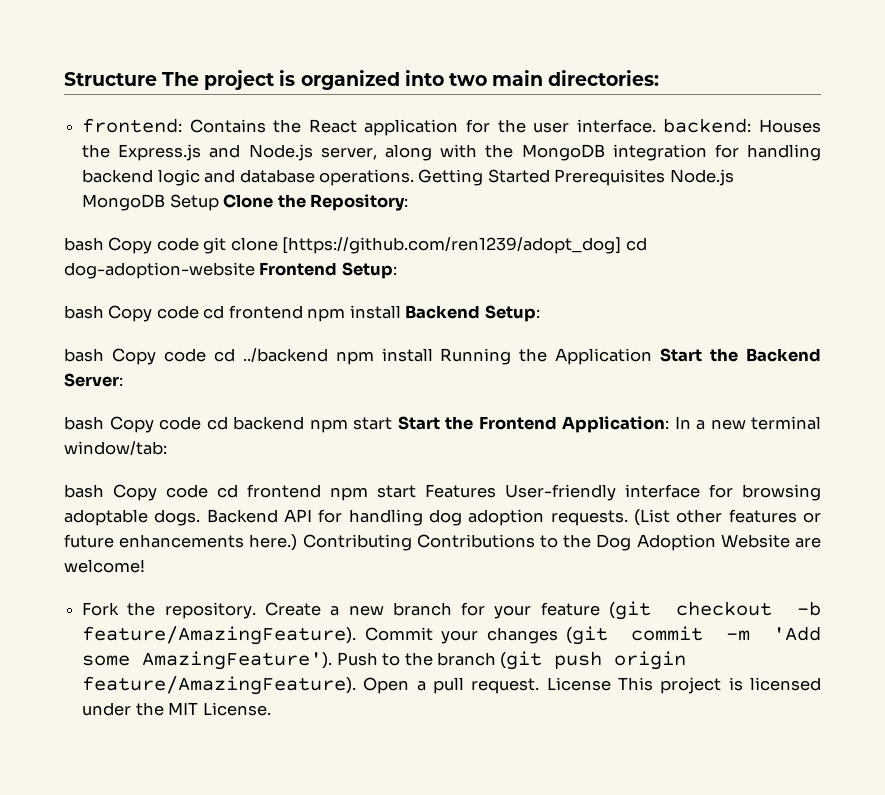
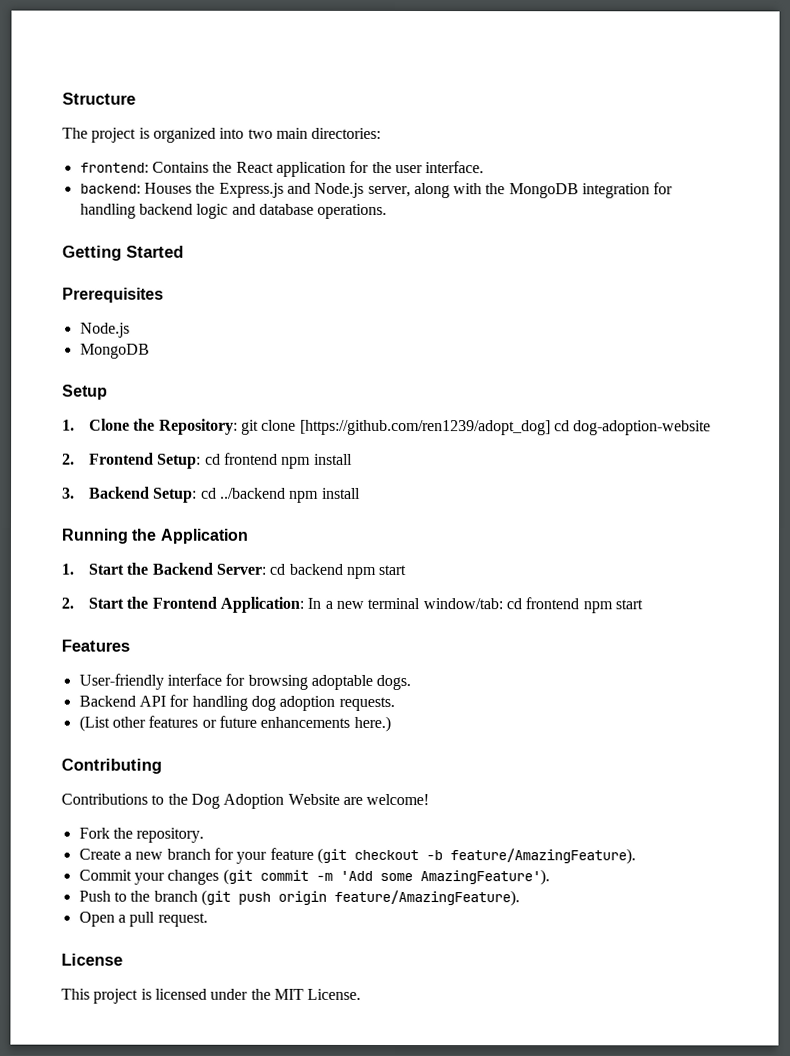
- Structure The project is organized into two main directories:
+ Structure
+ The project is organized into two main directories:
- Contains the React application for the user interface. backend:
+ Contains the React application for the user interface.
+ backend:
- Houses the Express.js and Node.js server, along with the MongoDB integration for handling backend logic and database operations. Getting Started Prerequisites Node.js MongoDB Setup Clone the Repository:
- bash Copy code git clone [https://github.com/ren1239/adopt_dog] cd dog-adoption-website Frontend Setup:
- bash Copy code cd frontend npm install Backend Setup:
- bash Copy code cd ../backend npm install Running the Application Start the Backend Server:
- bash Copy code cd backend npm start Start the Frontend Application:
+ Houses the Express.js and Node.js server, along with the MongoDB integration for handling backend logic and database operations.
+ Getting Started
+ Prerequisites
+ Node.js
+ MongoDB
+ Setup
+ 1. Clone the Repository: git clone [https://github.com/ren1239/adopt_dog] cd dog-adoption-website
+ 2. Frontend Setup: cd frontend npm install
+ 3. Backend Setup: cd ../backend npm install
+ Running the Application
+ 1. Start the Backend Server: cd backend npm start
+ 2. Start the Frontend Application:
- In a new terminal window/tab:
- bash Copy code cd frontend npm start Features User-friendly interface for browsing adoptable dogs. Backend API for handling dog adoption requests. (List other features or future enhancements here.) Contributing Contributions to the Dog Adoption Website are welcome!
+ In a new terminal window/tab: cd frontend npm start
+ Features
+ User-friendly interface for browsing adoptable dogs.
+ Backend API for handling dog adoption requests.
+ (List other features or future enhancements here.)
+ Contributing
+ Contributions to the Dog Adoption Website are welcome!
- Fork the repository. Create a new branch for your feature (git checkout -b feature/AmazingFeature). Commit your changes (git commit -m 'Add some AmazingFeature'). Push to the branch (git push origin feature/AmazingFeature). Open a pull request. License This project is licensed under the MIT License.
+ Fork the repository.
+ Create a new branch for your feature (git checkout -b feature/AmazingFeature).
+ Commit your changes (git commit -m 'Add some AmazingFeature').
+ Push to the branch (git push origin feature/AmazingFeature).
+ Open a pull request.
+ License
+ This project is licensed under the MIT License.

